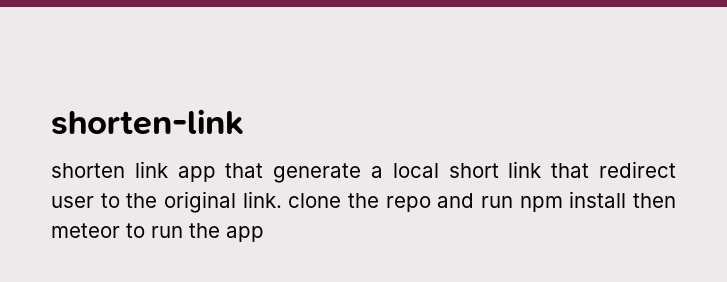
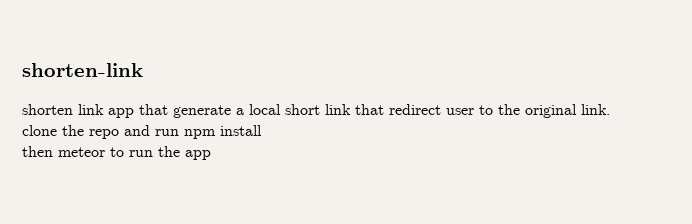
- shorten link app that generate a local short link that redirect user to the original link. clone the repo and run npm install then meteor to run the app
+ shorten link app that generate a local short link that redirect user to the original link.
+ clone the repo and run npm install
+ then meteor to run the app

